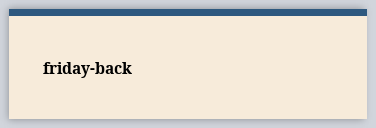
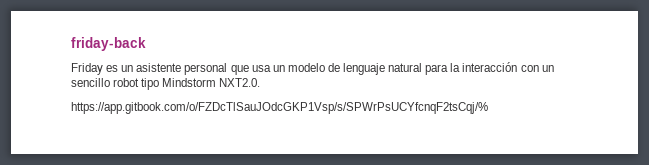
+ Friday es un asistente personal que usa un modelo de lenguaje natural para la interacción con un sencillo robot tipo Mindstorm NXT2.0.
+ https://app.gitbook.com/o/FZDcTlSauJOdcGKP1Vsp/s/SPWrPsUCYfcnqF2tsCqj/%

